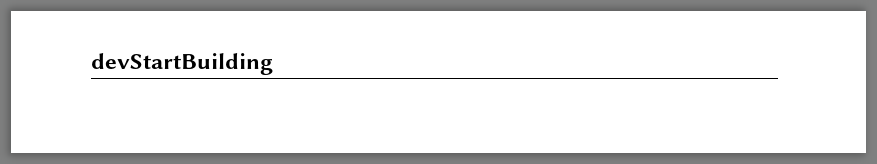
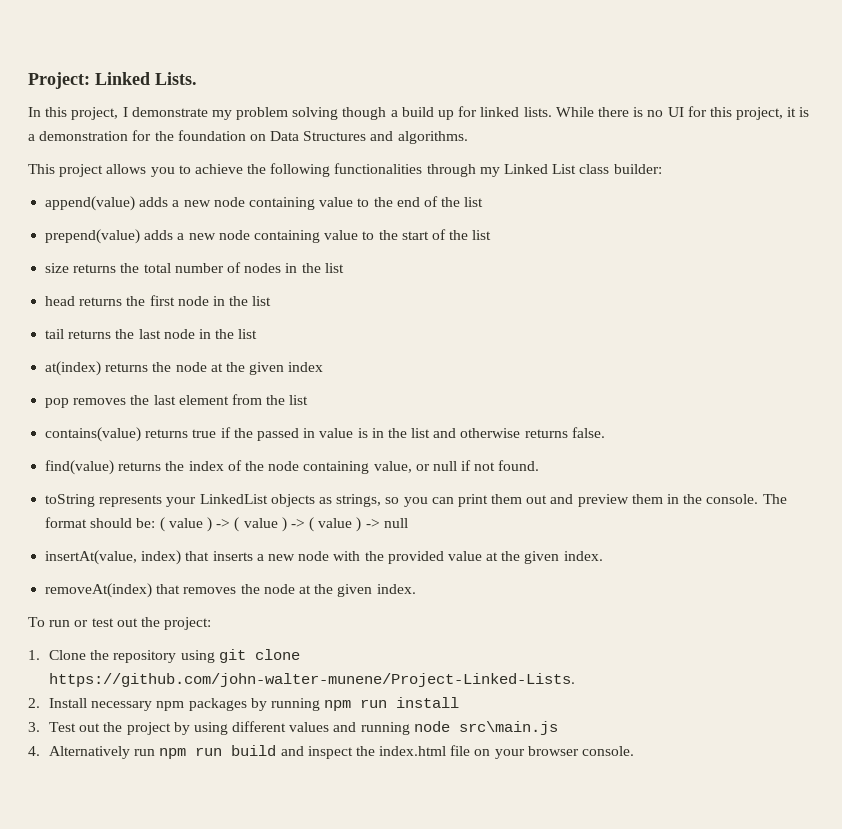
- devStartBuilding
+ Project: Linked Lists.
+ In this project, I demonstrate my problem solving though a build up for linked lists. While there is no UI for this project, it is a demonstration for the foundation on Data Structures and algorithms.
+ This project allows you to achieve the following functionalities through my Linked List class builder:
+ append(value) adds a new node containing value to the end of the list
+ prepend(value) adds a new node containing value to the start of the list
+ size returns the total number of nodes in the list
+ head returns the first node in the list
+ tail returns the last node in the list
+ at(index) returns the node at the given index
+ pop removes the last element from the list
+ contains(value) returns true if the passed in value is in the list and otherwise returns false.
+ find(value) returns the index of the node containing value, or null if not found.
+ toString represents your LinkedList objects as strings, so you can print them out and preview them in the console. The format should be: ( value ) -> ( value ) -> ( value ) -> null
+ insertAt(value, index) that inserts a new node with the provided value at the given index.
+ removeAt(index) that removes the node at the given index.
+ To run or test out the project:
+ 1. Clone the repository using git clone https://github.com/john-walter-munene/Project-Linked-Lists.
+ 2. Install necessary npm packages by running npm run install
+ 3. Test out the project by using different values and running node src\main.js
+ 4. Alternatively run npm run build and inspect the index.html file on your browser console.

